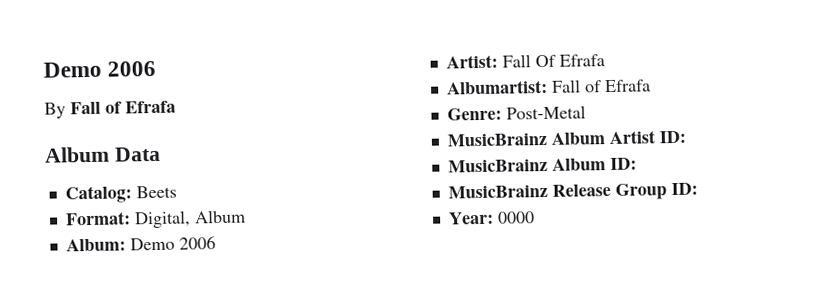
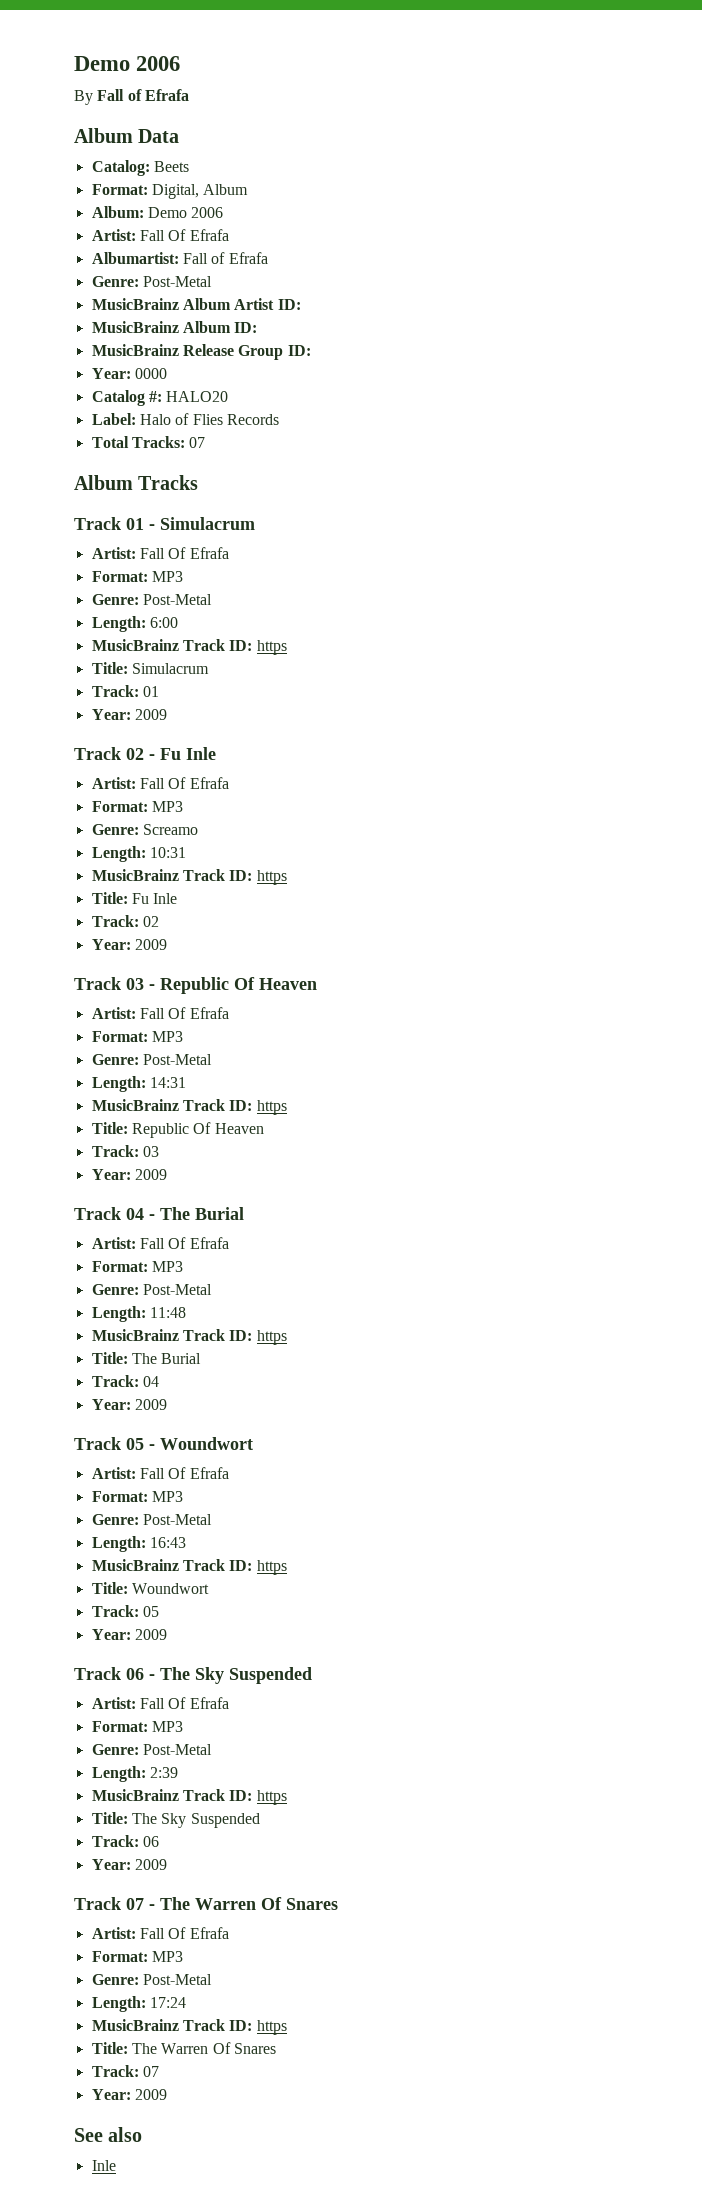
+ Catalog #: HALO20
+ Label: Halo of Flies Records
+ Total Tracks: 07
+ Album Tracks
+ Track 01 - Simulacrum
+ Artist: Fall Of Efrafa
+ Format: MP3
+ Genre: Post-Metal
+ Length: 6:00
+ MusicBrainz Track ID: https
+ Title: Simulacrum
+ Track: 01
+ Year: 2009
+ Track 02 - Fu Inle
+ Artist: Fall Of Efrafa
+ Format: MP3
+ Genre: Screamo
+ Length: 10:31
+ MusicBrainz Track ID: https
+ Title: Fu Inle
+ Track: 02
+ Year: 2009
+ Track 03 - Republic Of Heaven
+ Artist: Fall Of Efrafa
+ Format: MP3
+ Genre: Post-Metal
+ Length: 14:31
+ MusicBrainz Track ID: https
+ Title: Republic Of Heaven
+ Track: 03
+ Year: 2009
+ Track 04 - The Burial
+ Artist: Fall Of Efrafa
+ Format: MP3
+ Genre: Post-Metal
+ Length: 11:48
+ MusicBrainz Track ID: https
+ Title: The Burial
+ Track: 04
+ Year: 2009
+ Track 05 - Woundwort
+ Artist: Fall Of Efrafa
+ Format: MP3
+ Genre: Post-Metal
+ Length: 16:43
+ MusicBrainz Track ID: https
+ Title: Woundwort
+ Track: 05
+ Year: 2009
+ Track 06 - The Sky Suspended
+ Artist: Fall Of Efrafa
+ Format: MP3
+ Genre: Post-Metal
+ Length: 2:39
+ MusicBrainz Track ID: https
+ Title: The Sky Suspended
+ Track: 06
+ Year: 2009
+ Track 07 - The Warren Of Snares
+ Artist: Fall Of Efrafa
+ Format: MP3
+ Genre: Post-Metal
+ Length: 17:24
+ MusicBrainz Track ID: https
+ Title: The Warren Of Snares
+ Track: 07
+ Year: 2009
+ See also
+ Inle

